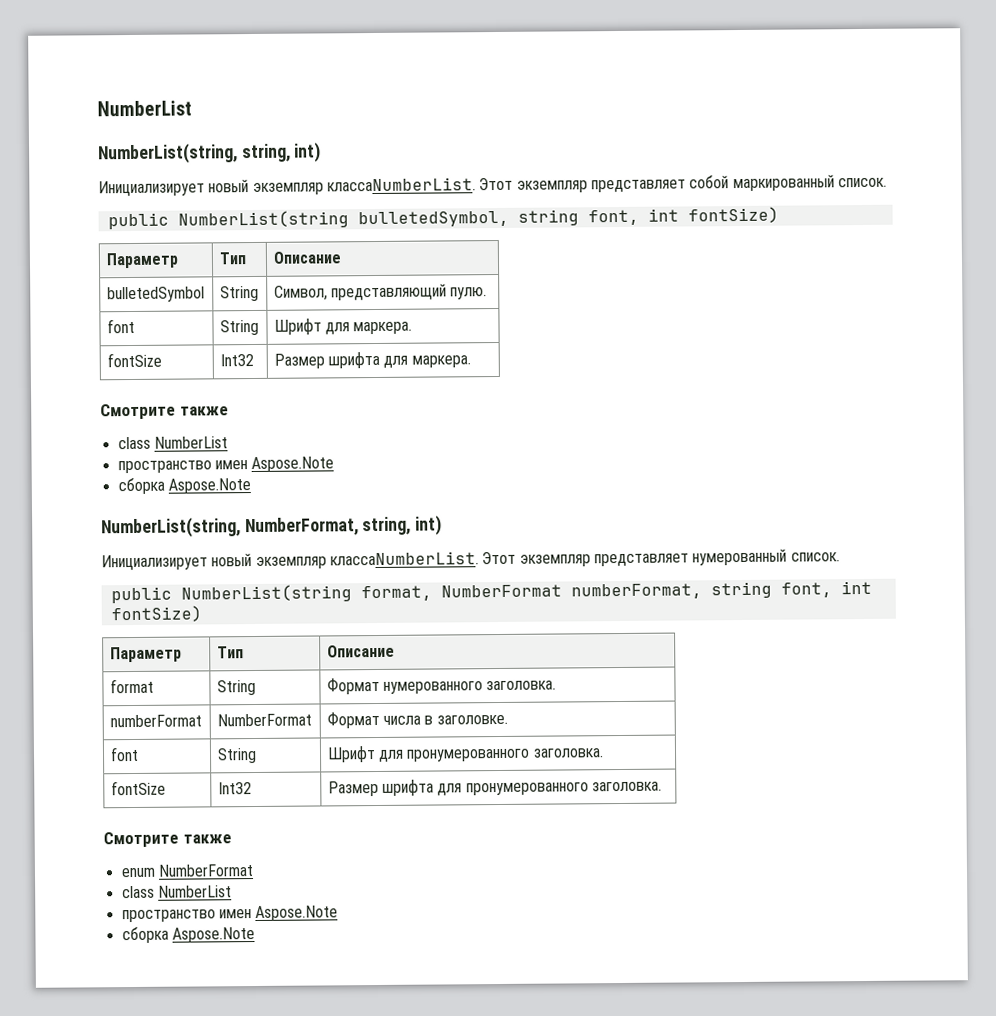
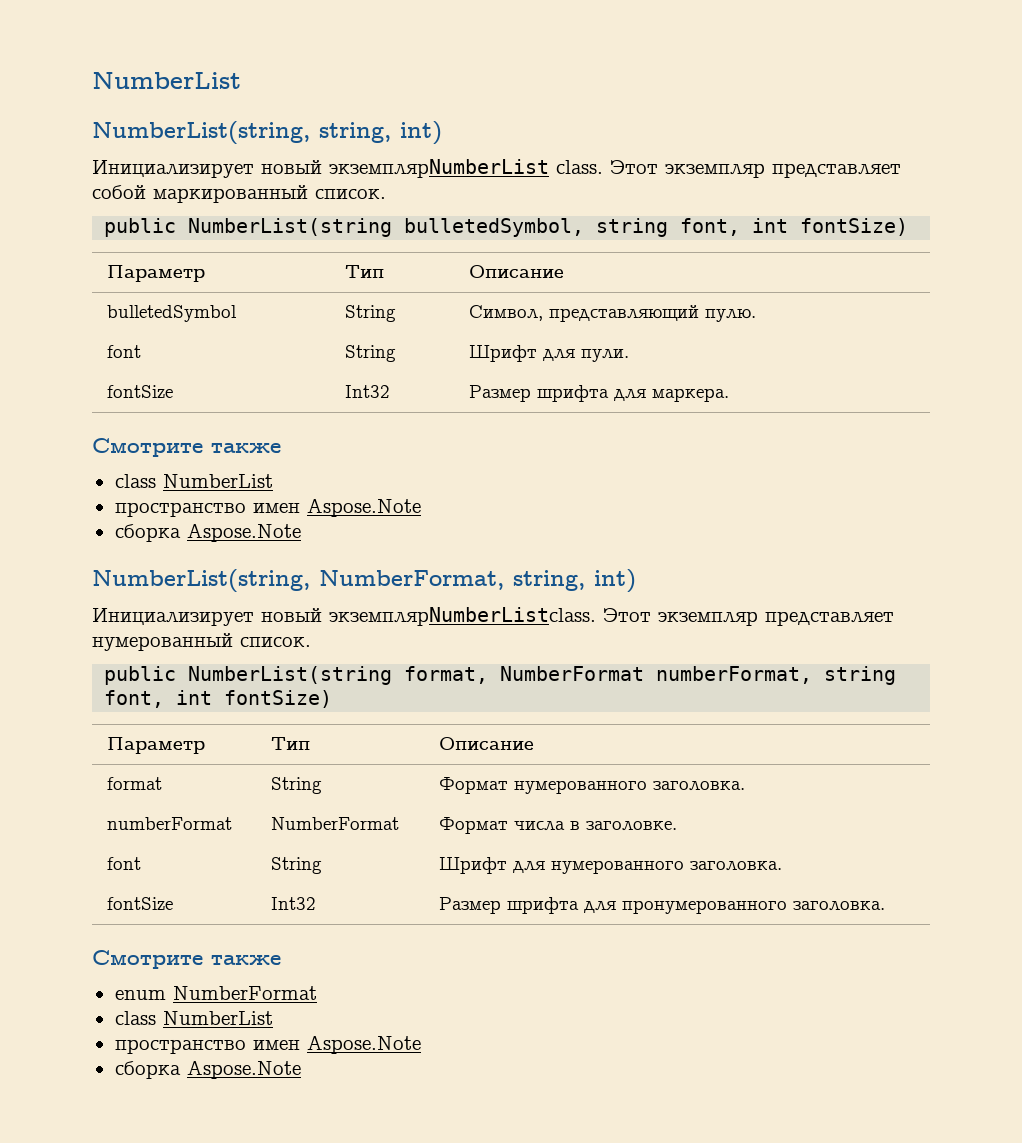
  NumberList(string, string, int)
- Инициализирует новый экземпляр классаNumberList.
+ Инициализирует новый экземплярNumberList class.
- font | String | Шрифт для маркера.
+ font | String | Шрифт для пули.
  NumberList(string, NumberFormat, string, int)
- Инициализирует новый экземпляр классаNumberList.
+ Инициализирует новый экземплярNumberListclass.
- font | String | Шрифт для пронумерованного заголовка.
+ font | String | Шрифт для нумерованного заголовка.

